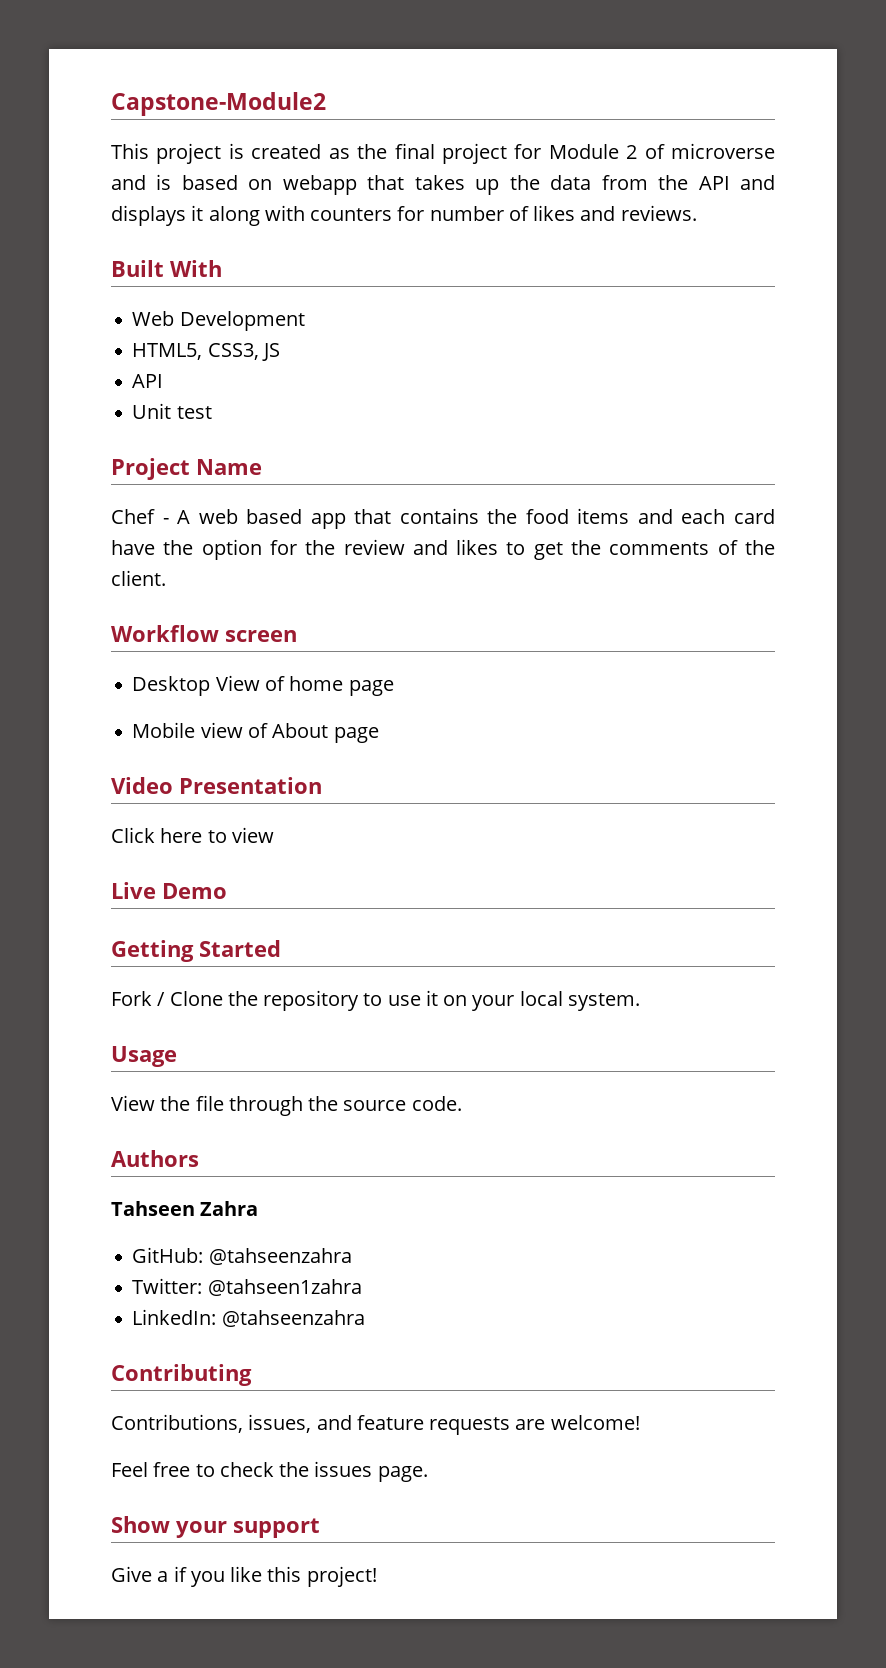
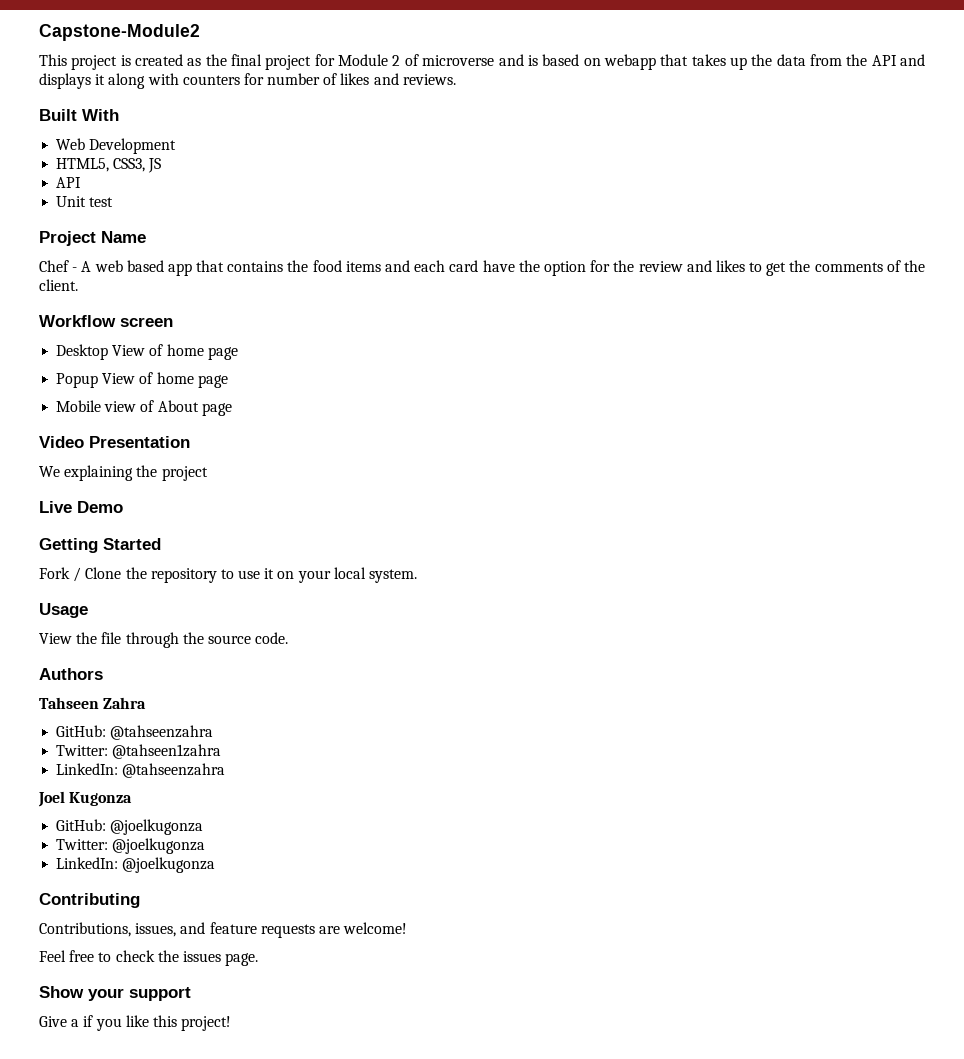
+ Popup View of home page
- Click here to view
+ We explaining the project
+ Joel Kugonza
+ GitHub: @joelkugonza
+ Twitter: @joelkugonza
+ LinkedIn: @joelkugonza

